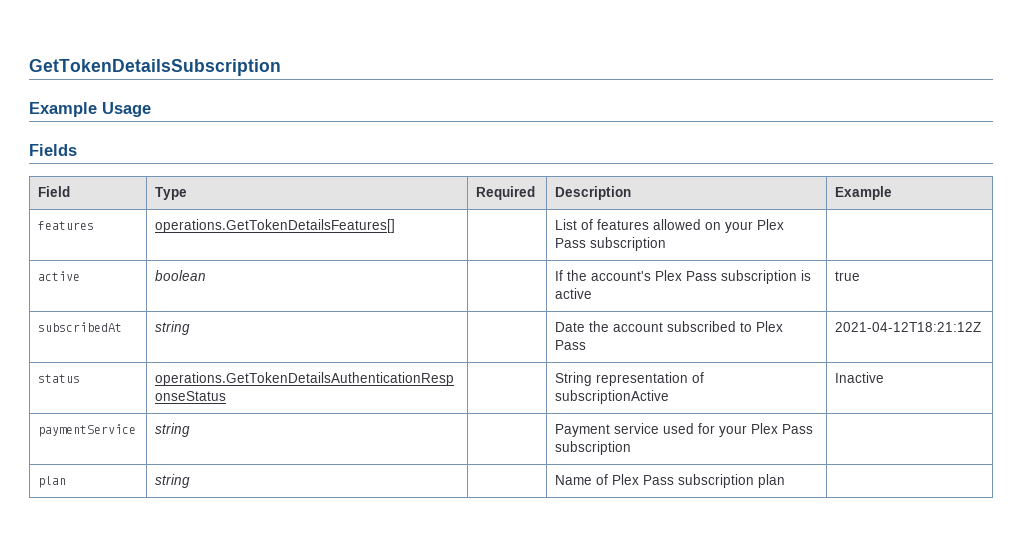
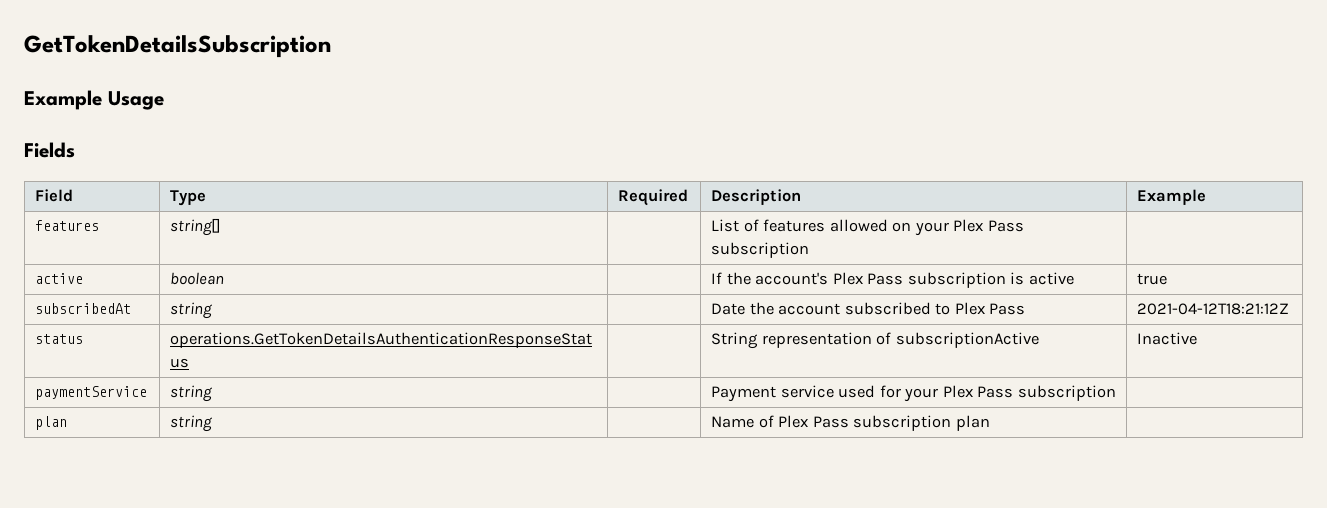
- features | operations.GetTokenDetailsFeatures[] | | List of features allowed on your Plex Pass subscription |
+ features | string[] | | List of features allowed on your Plex Pass subscription |

